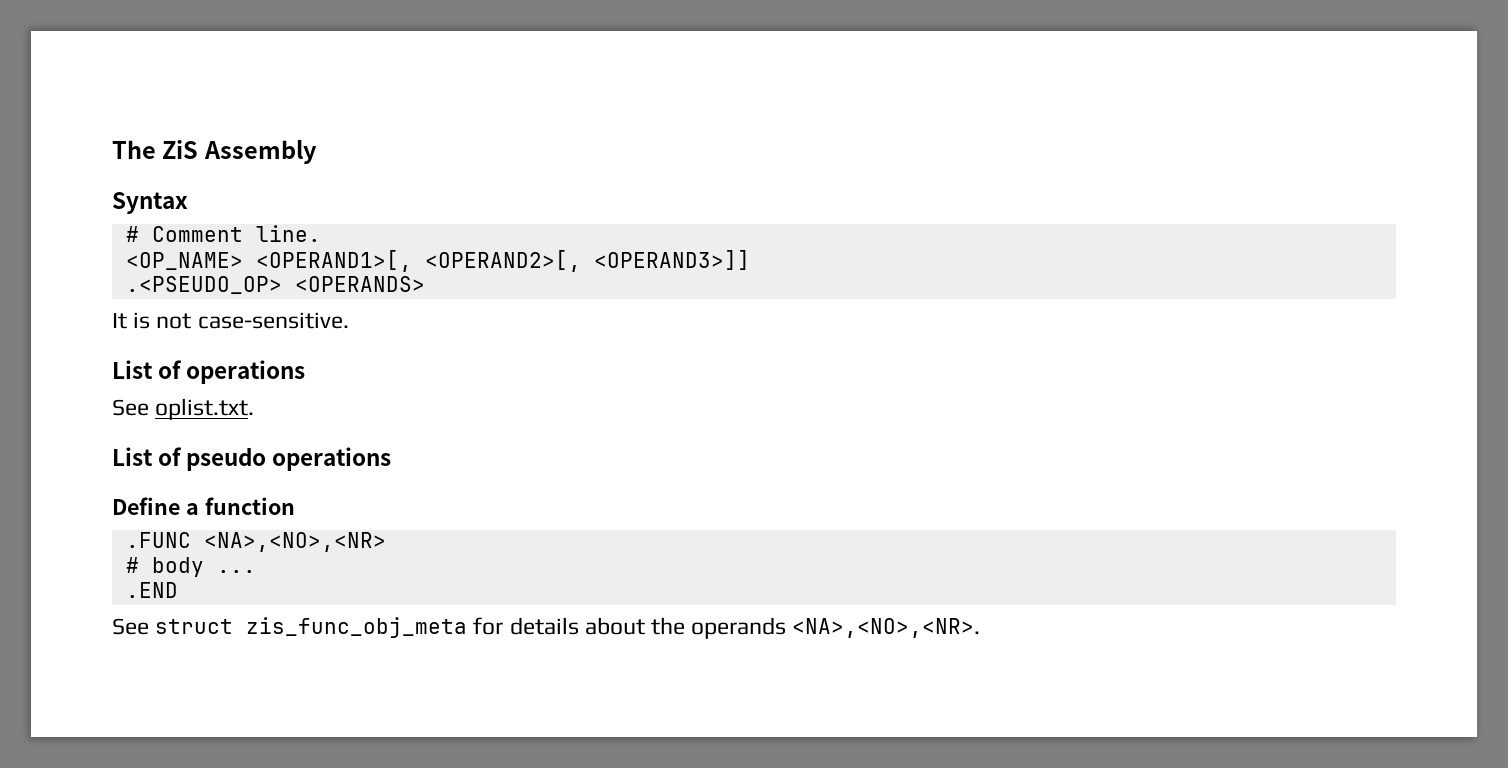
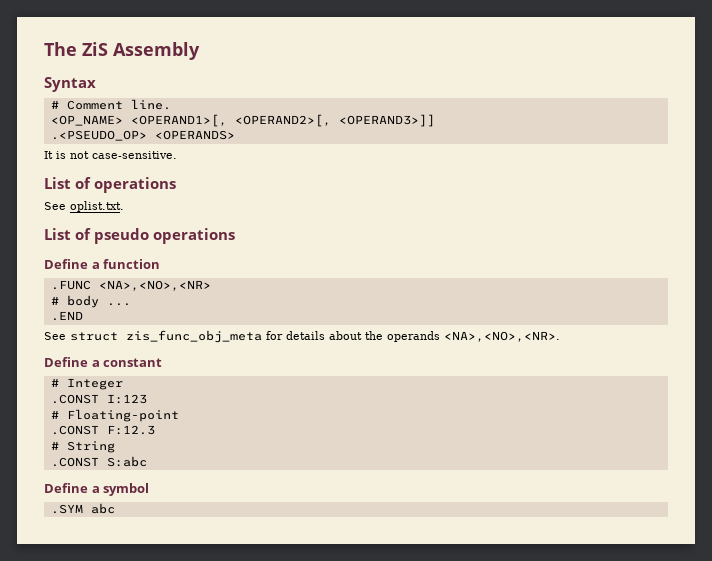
+ Define a constant
+ # Integer
+ .CONST I:123
+ # Floating-point
+ .CONST F:12.3
+ # String
+ .CONST S:abc
+ Define a symbol
+ .SYM abc

